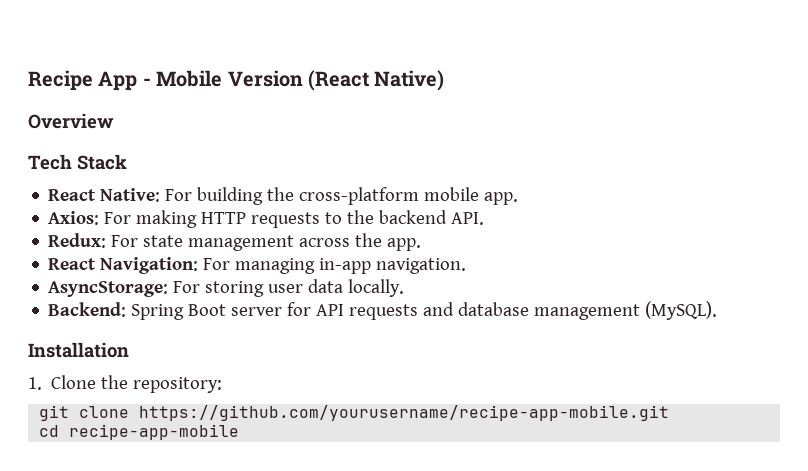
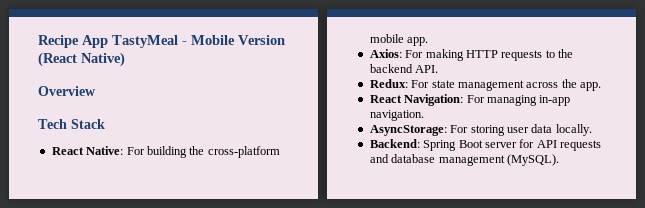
- Recipe App - Mobile Version (React Native)
+ Recipe App TastyMeal - Mobile Version (React Native)
- Installation
- 1. Clone the repository:
- git clone https://github.com/yourusername/recipe-app-mobile.git
- cd recipe-app-mobile

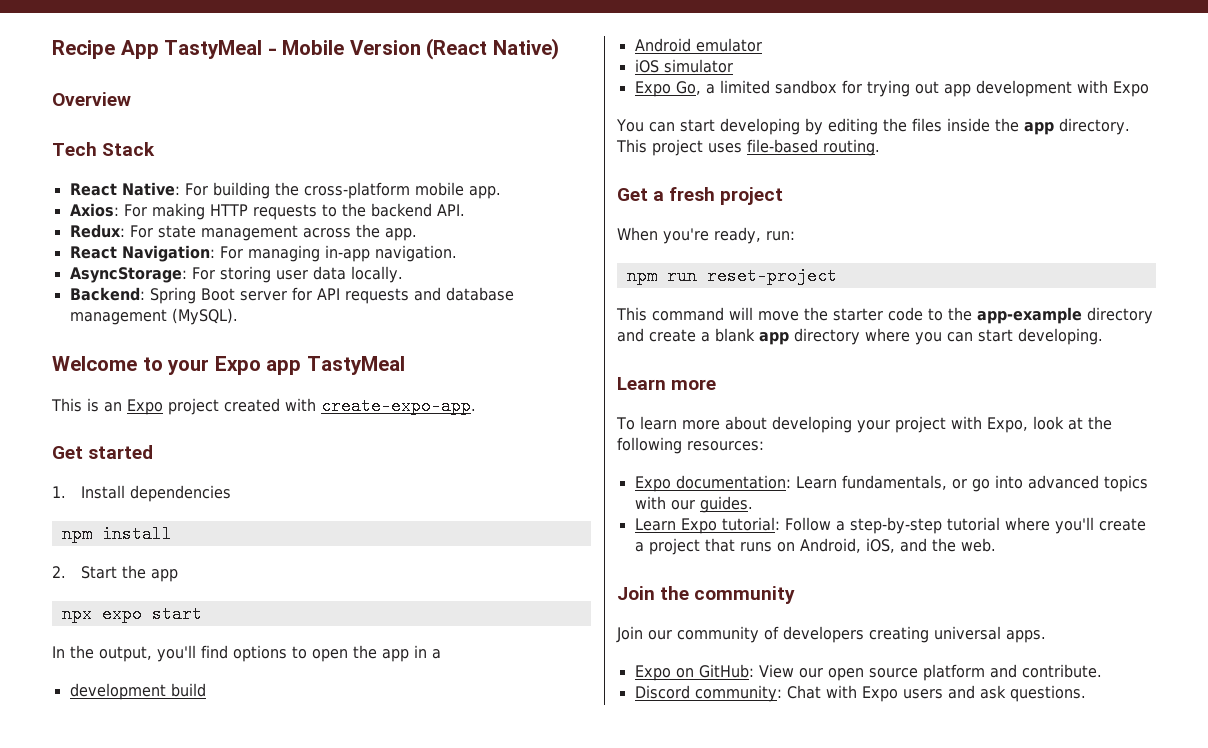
+ Welcome to your Expo app TastyMeal
+ This is an Expo project created with create-expo-app.
+ Get started
+ 1. Install dependencies
+ npm install
+ 2. Start the app
+ npx expo start
+ In the output, you'll find options to open the app in a
+ development build
+ Android emulator
+ iOS simulator
+ Expo Go, a limited sandbox for trying out app development with Expo
+ You can start developing by editing the files inside the app directory. This project uses file-based routing.
+ Get a fresh project
+ When you're ready, run:
+ npm run reset-project
+ This command will move the starter code to the app-example directory and create a blank app directory where you can start developing.
+ Learn more
+ To learn more about developing your project with Expo, look at the following resources:
+ Expo documentation: Learn fundamentals, or go into advanced topics with our guides.
+ Learn Expo tutorial: Follow a step-by-step tutorial where you'll create a project that runs on Android, iOS, and the web.
+ Join the community
+ Join our community of developers creating universal apps.
+ Expo on GitHub: View our open source platform and contribute.
+ Discord community: Chat with Expo users and ask questions.

